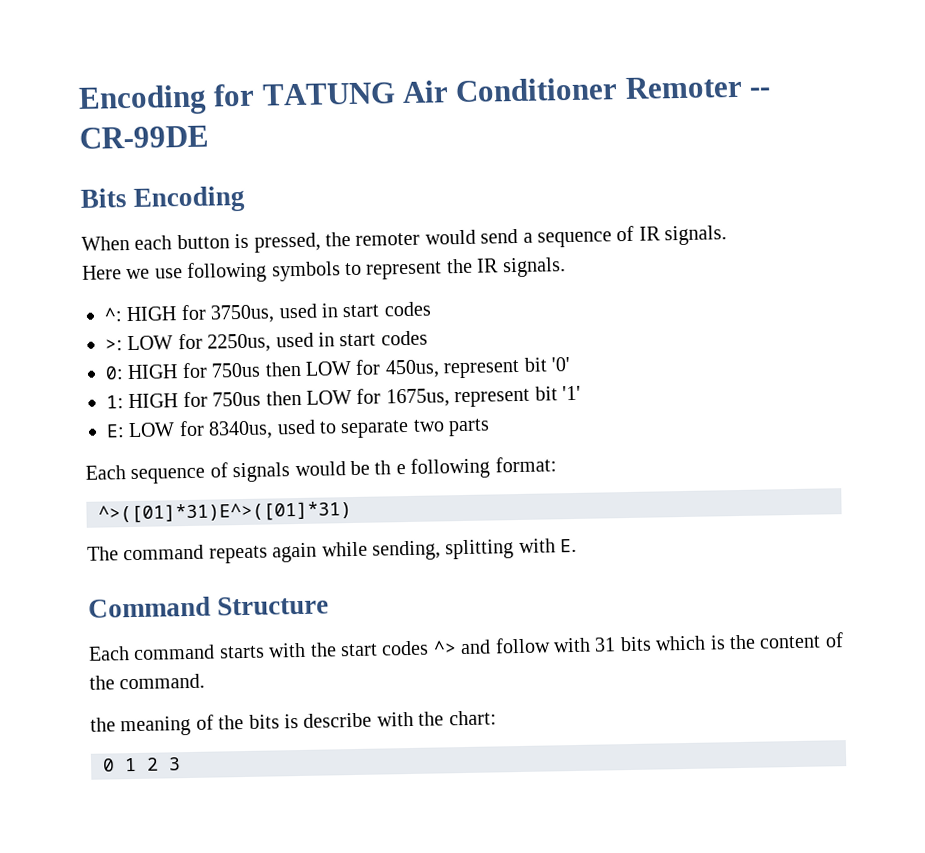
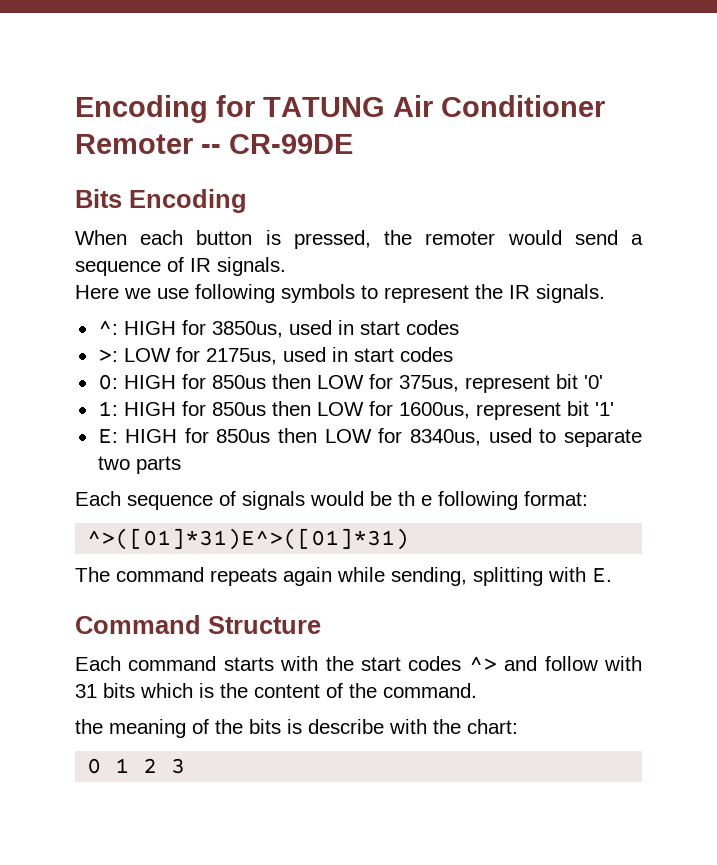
- ^: HIGH for 3750us, used in start codes
+ ^: HIGH for 3850us, used in start codes
- >: LOW for 2250us, used in start codes
+ >: LOW for 2175us, used in start codes
- 0: HIGH for 750us then LOW for 450us, represent bit '0'
+ 0: HIGH for 850us then LOW for 375us, represent bit '0'
- 1: HIGH for 750us then LOW for 1675us, represent bit '1'
+ 1: HIGH for 850us then LOW for 1600us, represent bit '1'
- E: LOW for 8340us, used to separate two parts
+ E: HIGH for 850us then LOW for 8340us, used to separate two parts

